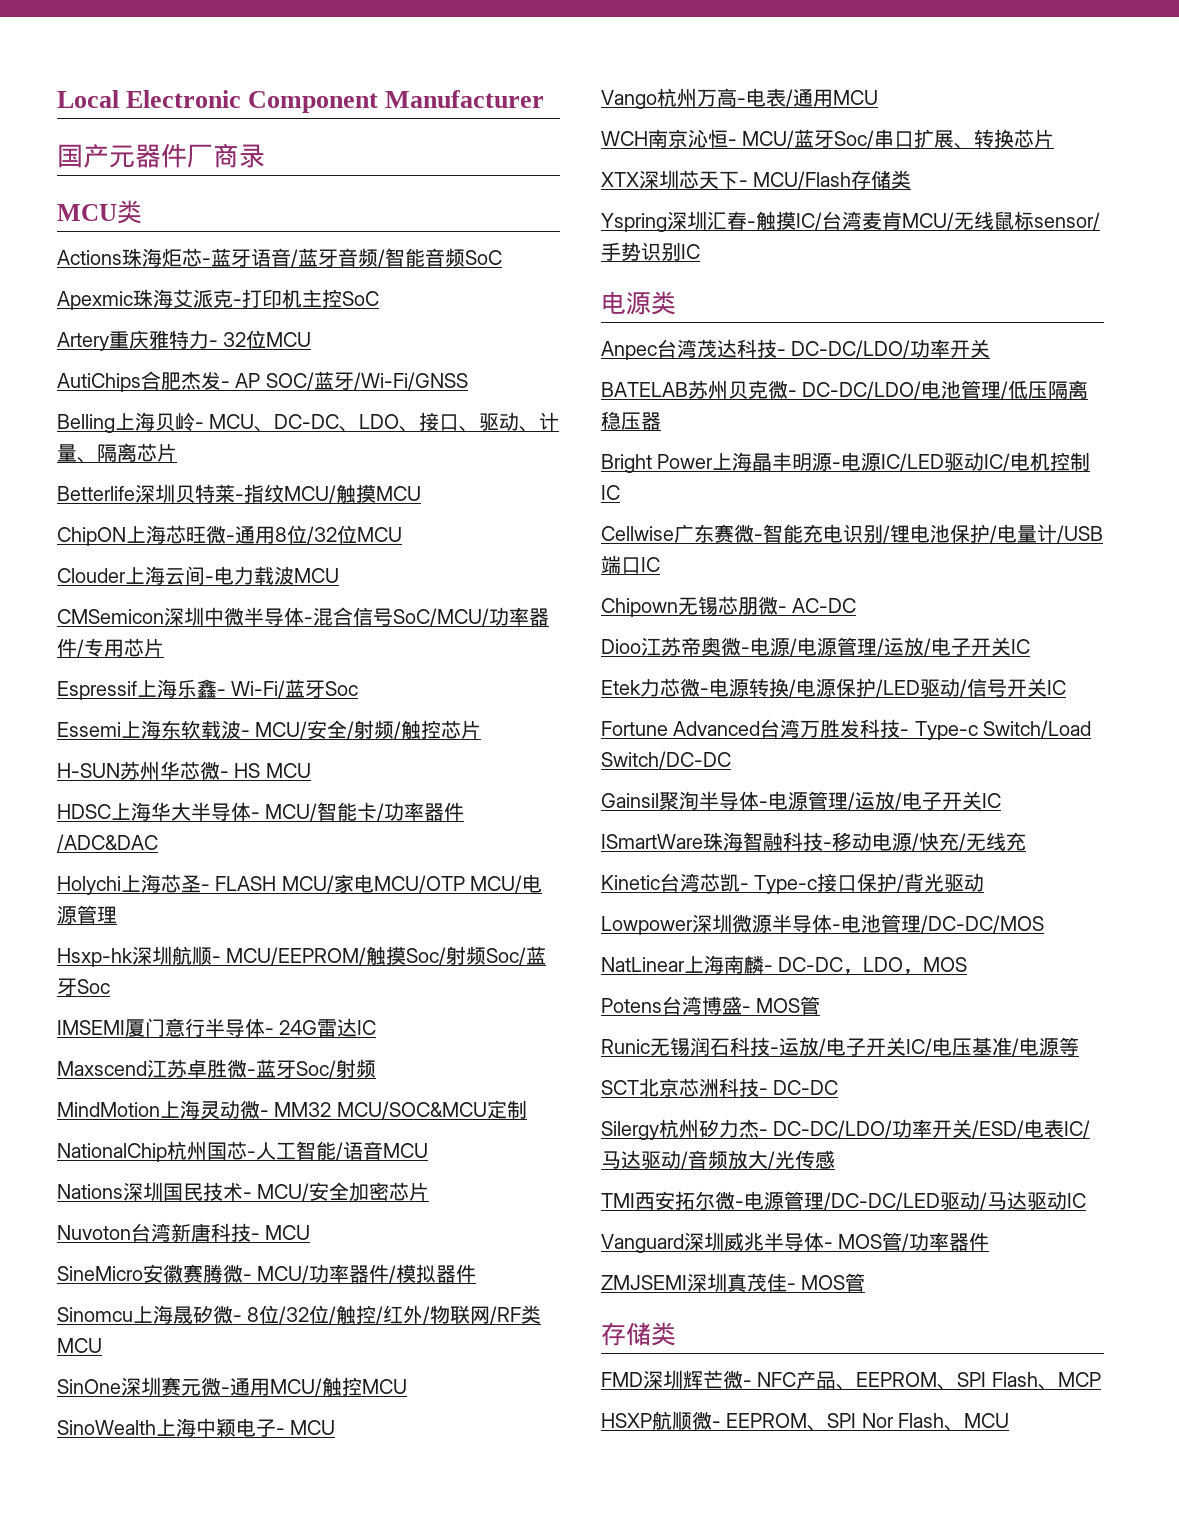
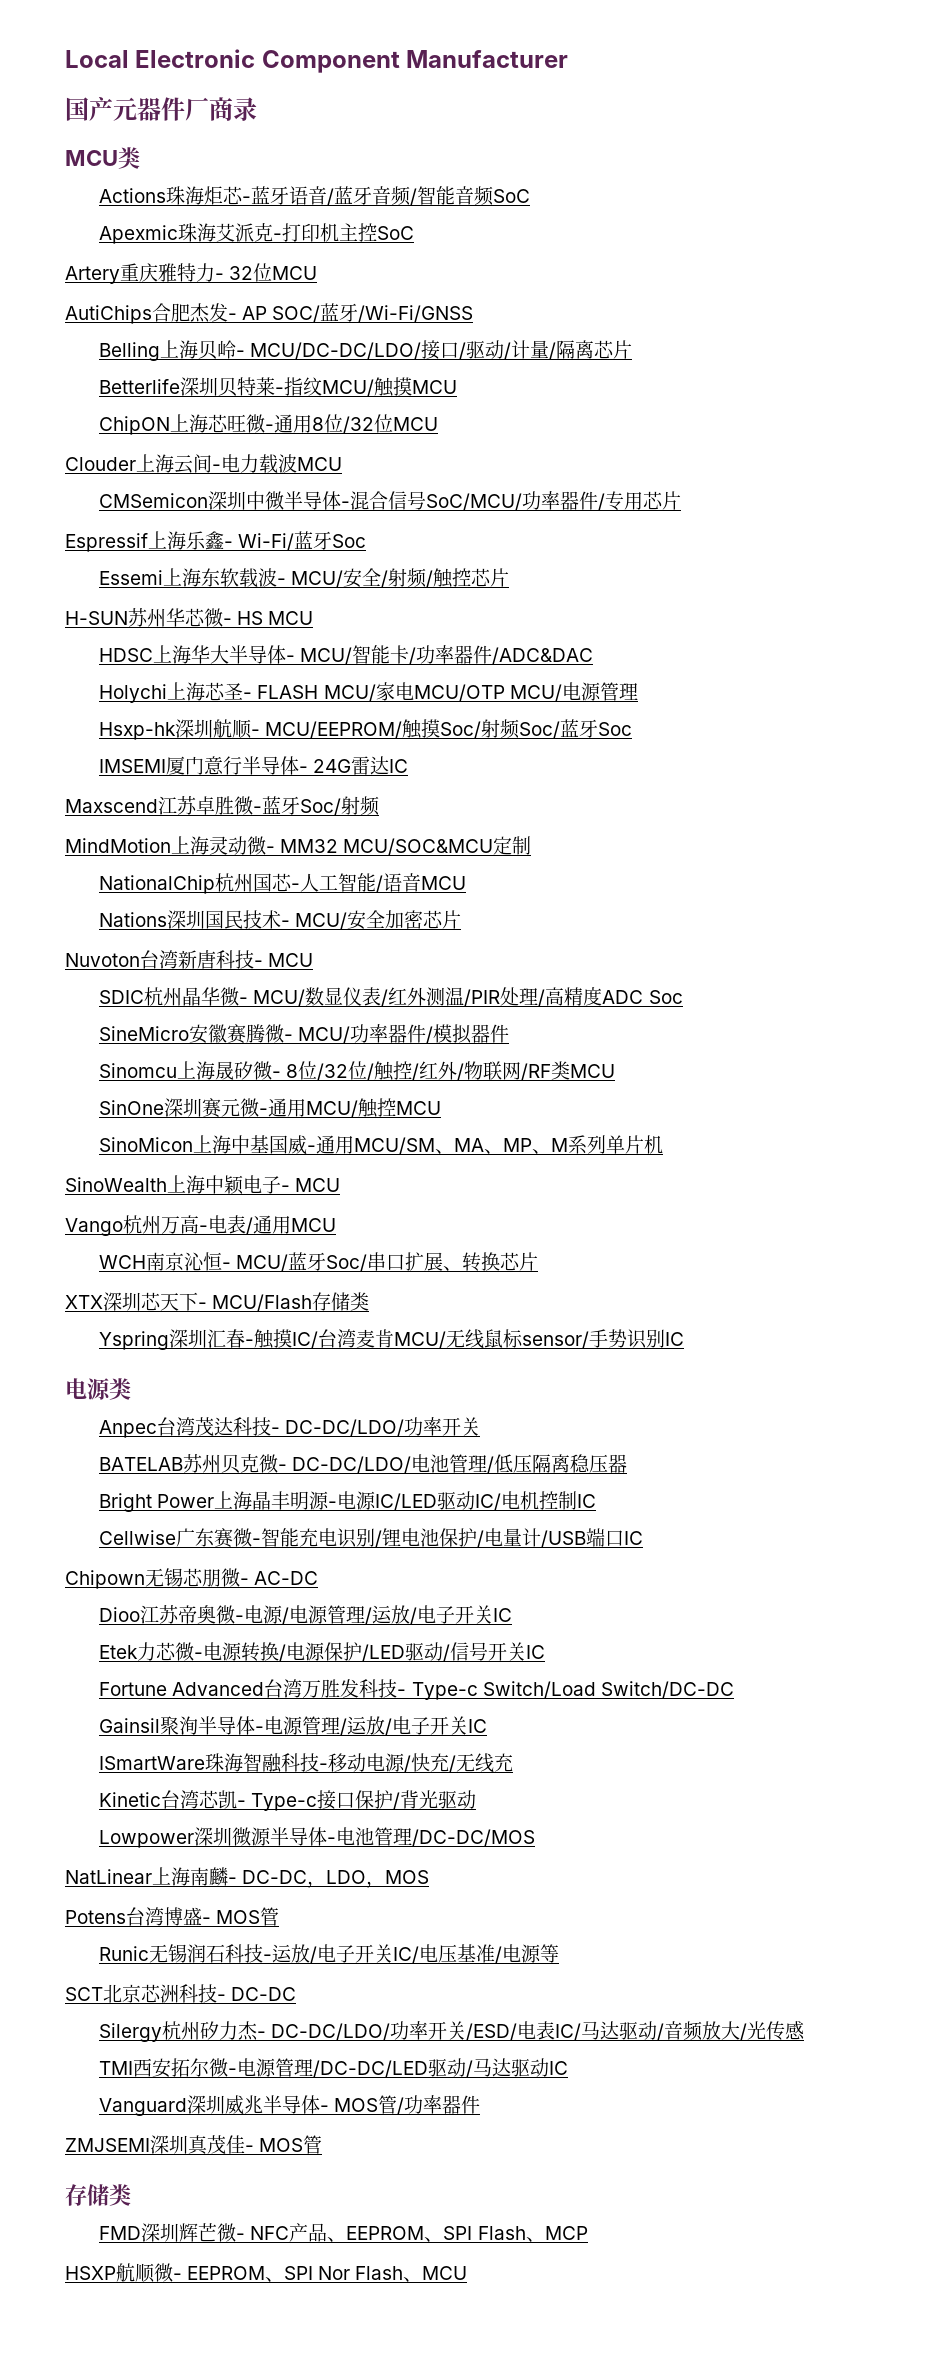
- Belling上海贝岭- MCU、DC-DC、LDO、接口、驱动、计量、隔离芯片
+ Belling上海贝岭- MCU/DC-DC/LDO/接口/驱动/计量/隔离芯片
+ SDIC杭州晶华微- MCU/数显仪表/红外测温/PIR处理/高精度ADC Soc
+ SinoMicon上海中基国威-通用MCU/SM、MA、MP、M系列单片机

